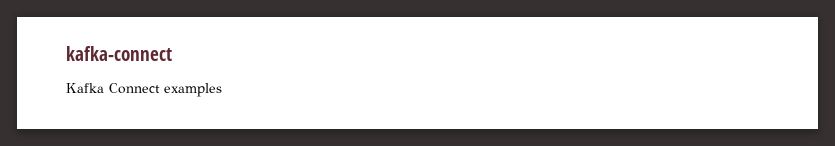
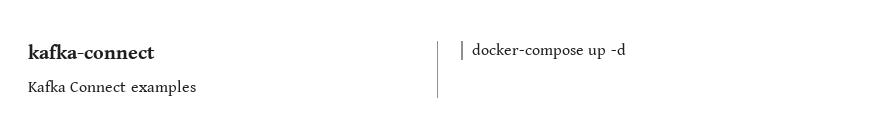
+ docker-compose up -d

